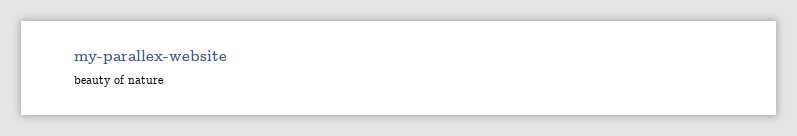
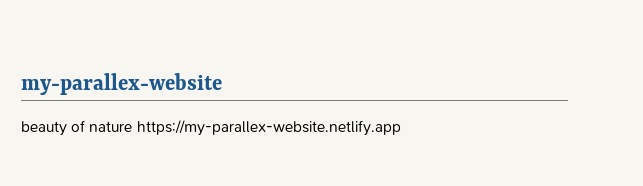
- beauty of nature
+ beauty of nature https://my-parallex-website.netlify.app

